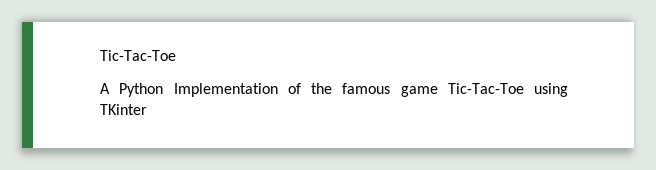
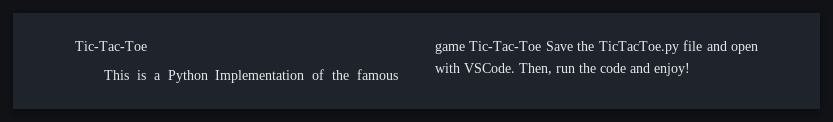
- A Python Implementation of the famous game Tic-Tac-Toe using TKinter
+ This is a Python Implementation of the famous game Tic-Tac-Toe Save the TicTacToe.py file and open with VSCode. Then, run the code and enjoy!

